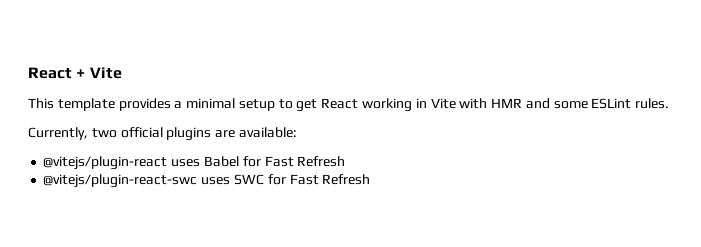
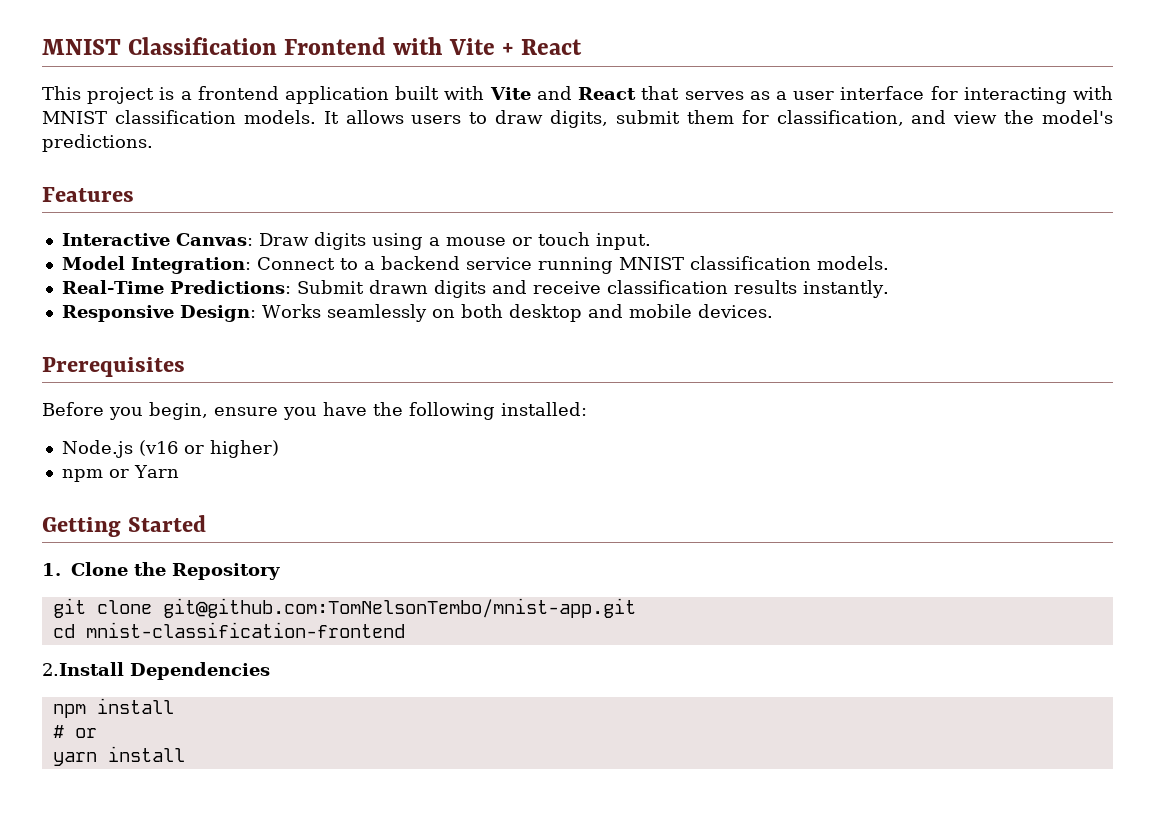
- React + Vite
+ MNIST Classification Frontend with Vite + React
- This template provides a minimal setup to get React working in Vite with HMR and some ESLint rules.
- Currently, two official plugins are available:
- @vitejs/plugin-react uses Babel for Fast Refresh
- @vitejs/plugin-react-swc uses SWC for Fast Refresh
+ This project is a frontend application built with Vite and React that serves as a user interface for interacting with MNIST classification models. It allows users to draw digits, submit them for classification, and view the model's predictions.
+ Features
+ Interactive Canvas: Draw digits using a mouse or touch input.
+ Model Integration: Connect to a backend service running MNIST classification models.
+ Real-Time Predictions: Submit drawn digits and receive classification results instantly.
+ Responsive Design: Works seamlessly on both desktop and mobile devices.
+ Prerequisites
+ Before you begin, ensure you have the following installed:
+ Node.js (v16 or higher)
+ npm or Yarn
+ Getting Started
+ 1. Clone the Repository
+ git clone git@github.com:TomNelsonTembo/mnist-app.git
+ cd mnist-classification-frontend
+ 2.Install Dependencies
+ npm install
+ # or
+ yarn install

